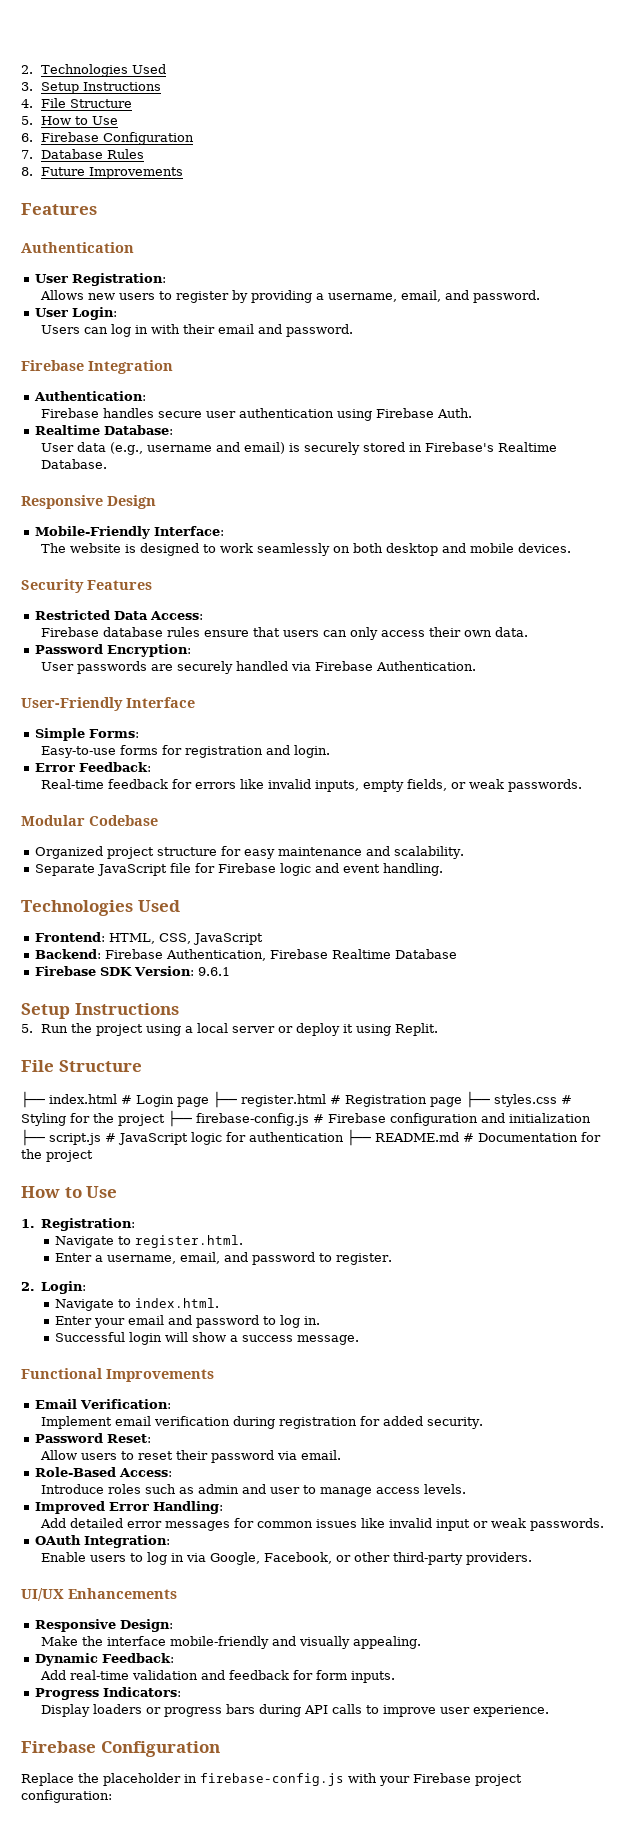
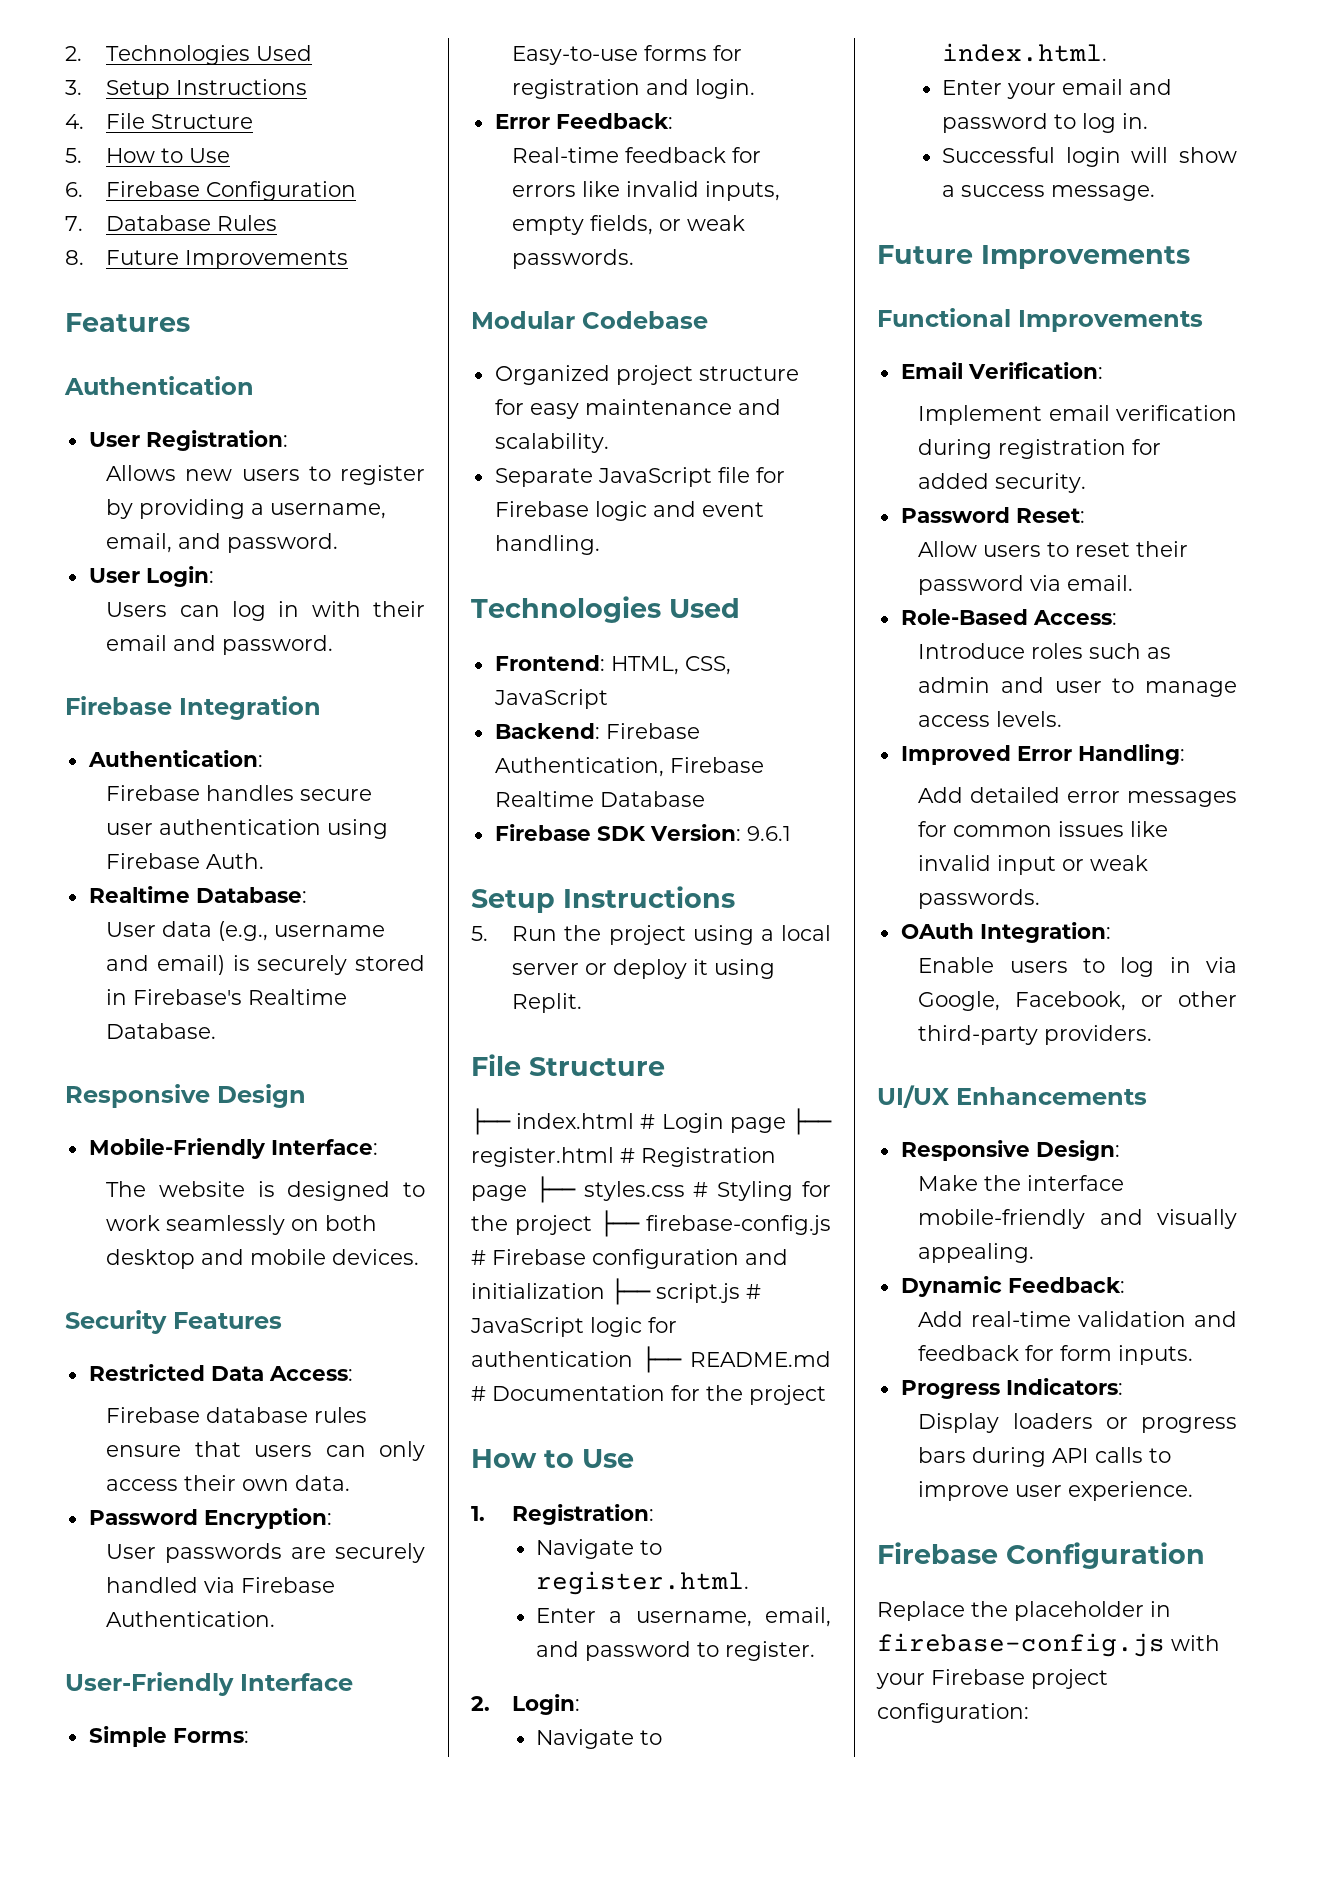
  Successful login will show a success message.
+ Future Improvements

